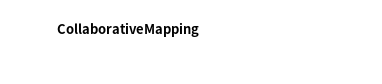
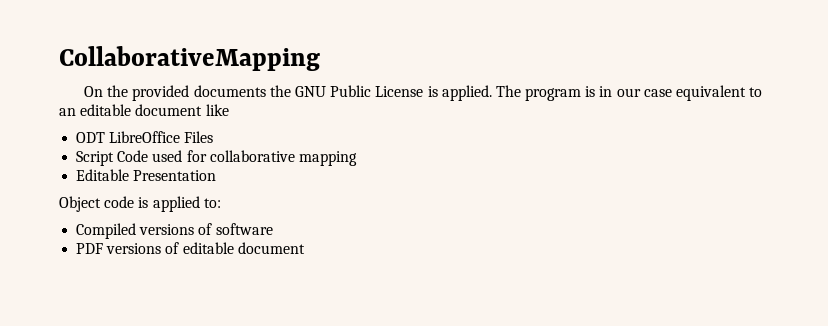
+ On the provided documents the GNU Public License is applied. The program is in our case equivalent to an editable document like
+ ODT LibreOffice Files
+ Script Code used for collaborative mapping
+ Editable Presentation
+ Object code is applied to:
+ Compiled versions of software
+ PDF versions of editable document

